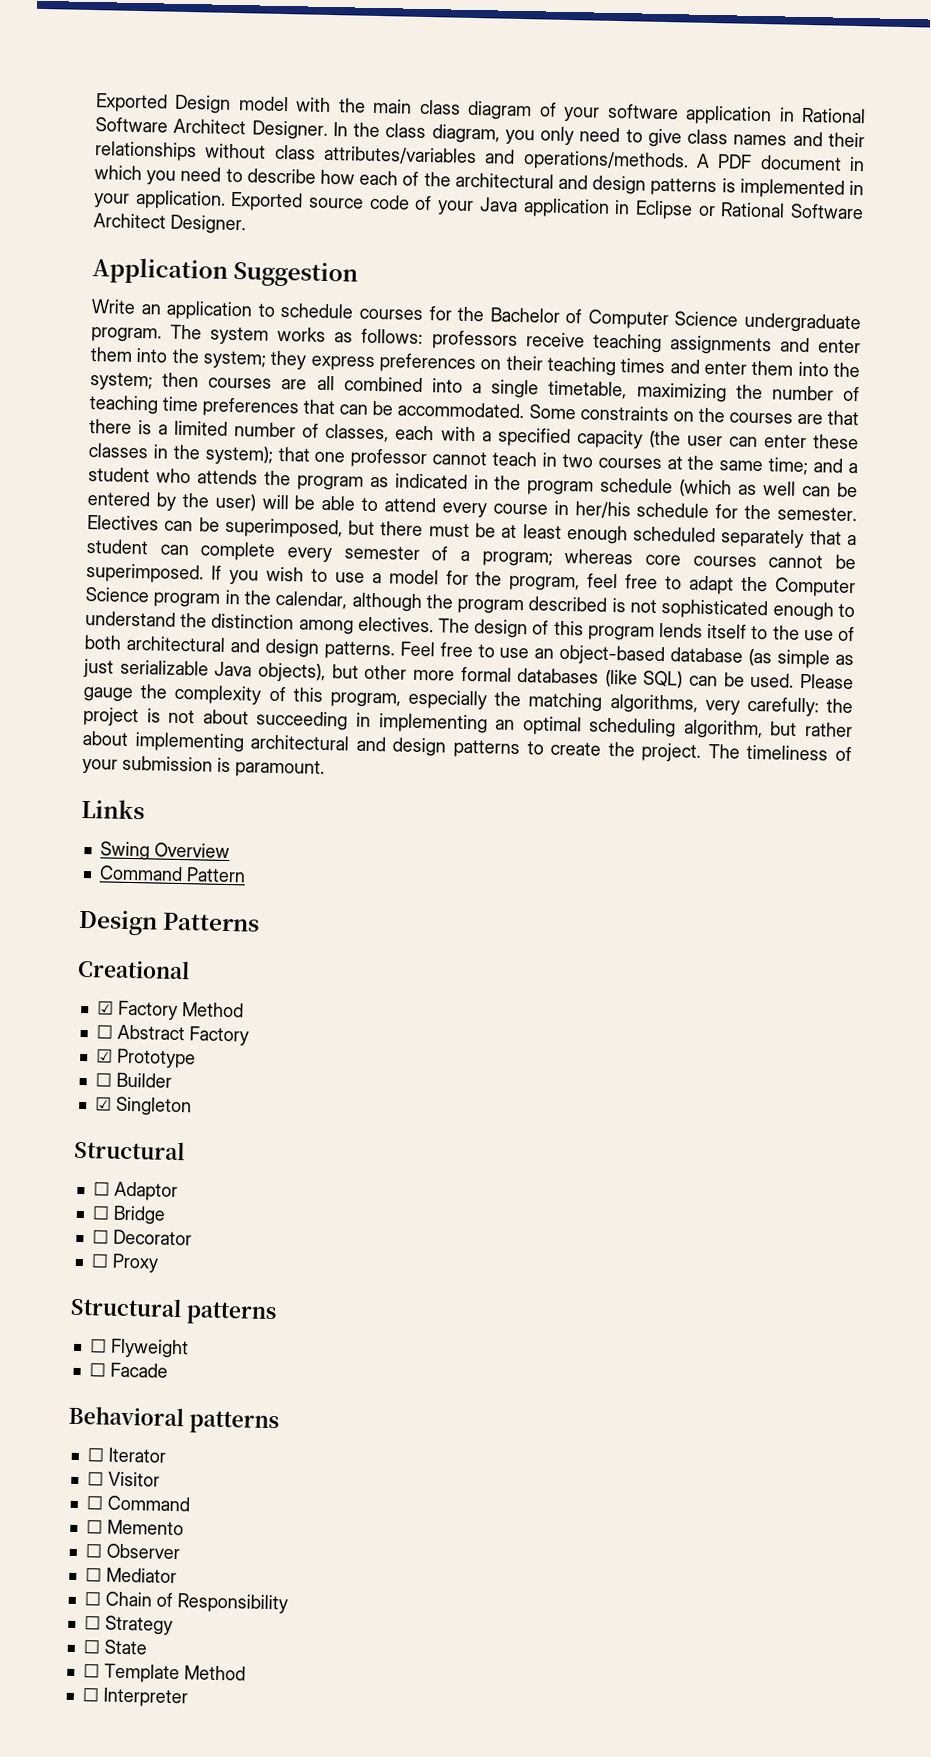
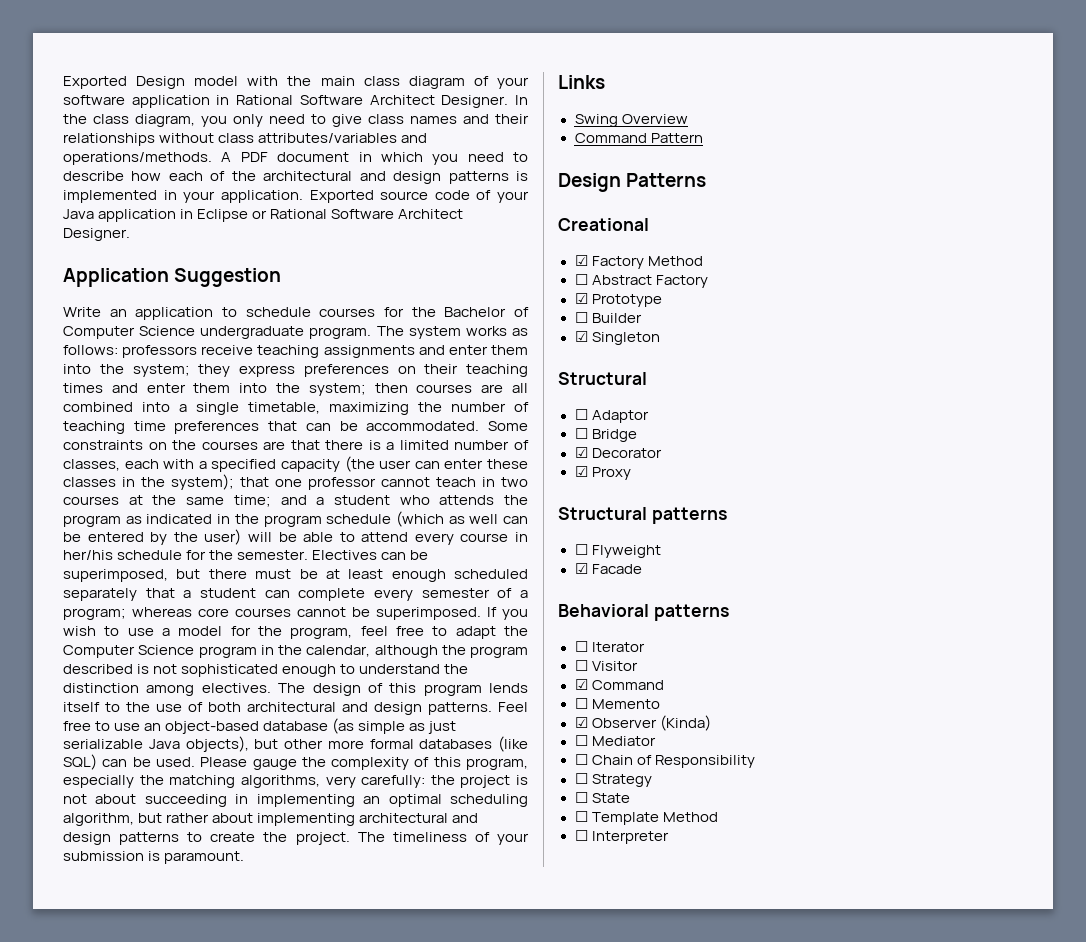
- ☐ Decorator
+ ☑ Decorator
- ☐ Proxy
+ ☑ Proxy
- ☐ Facade
+ ☑ Facade
- ☐ Command
+ ☑ Command
- ☐ Observer
+ ☑ Observer (Kinda)

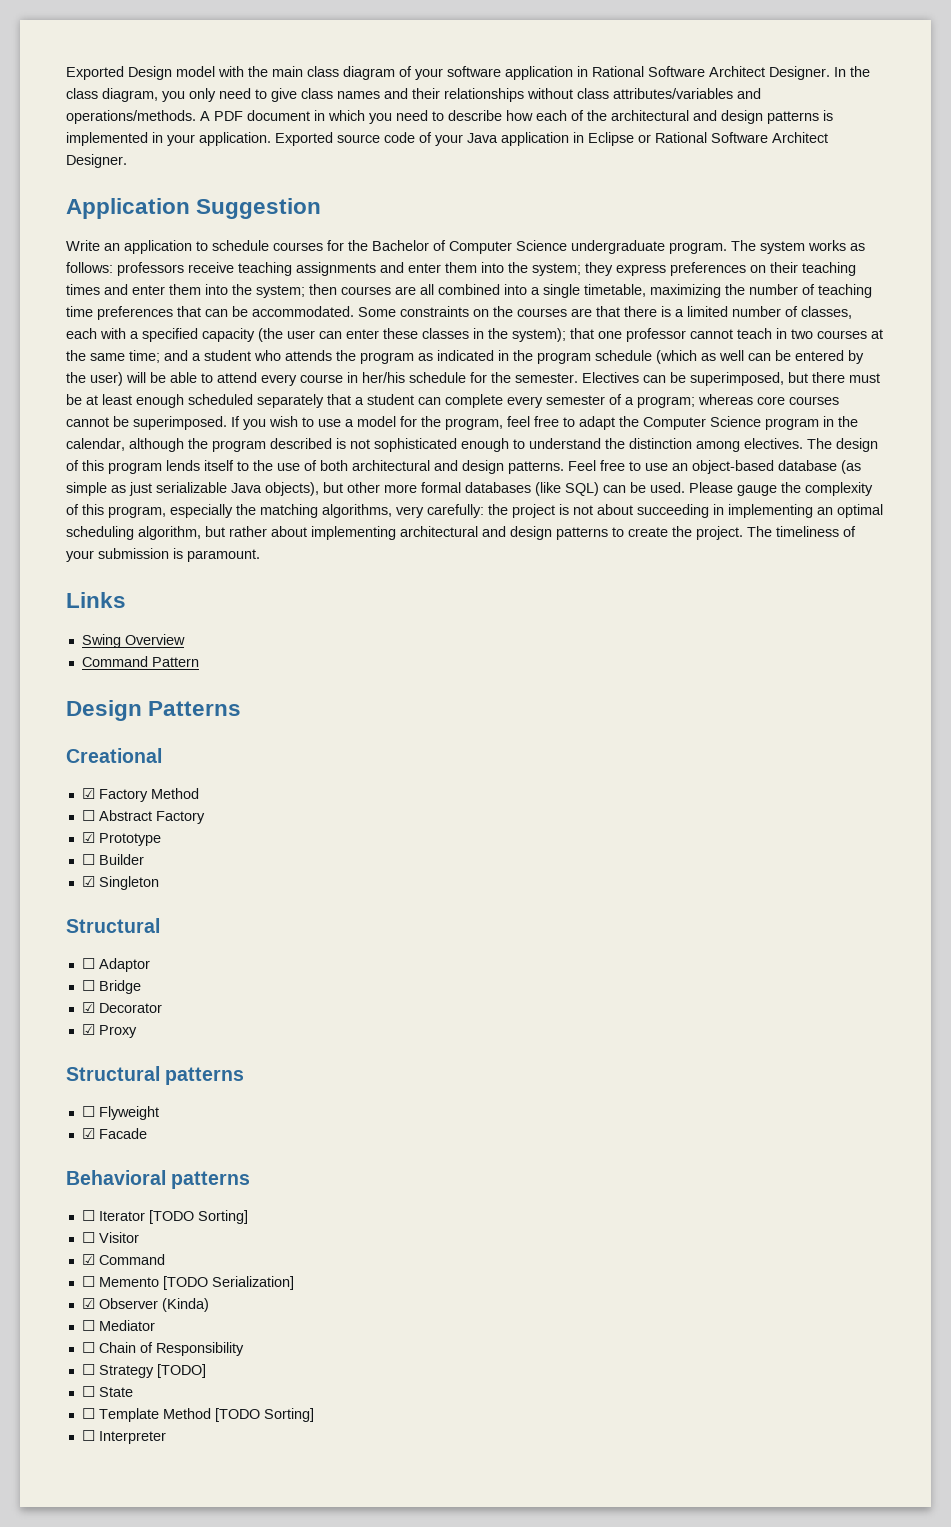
- ☐ Iterator
+ ☐ Iterator [TODO Sorting]
- ☐ Memento
+ ☐ Memento [TODO Serialization]
- ☐ Strategy
+ ☐ Strategy [TODO]
- ☐ Template Method
+ ☐ Template Method [TODO Sorting]

